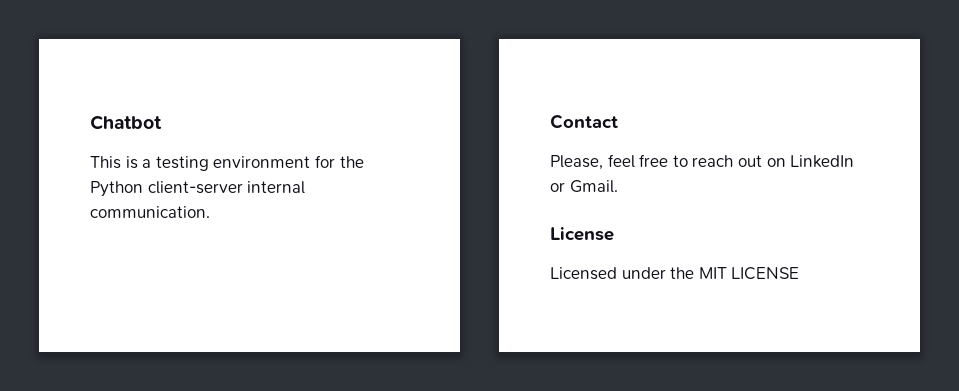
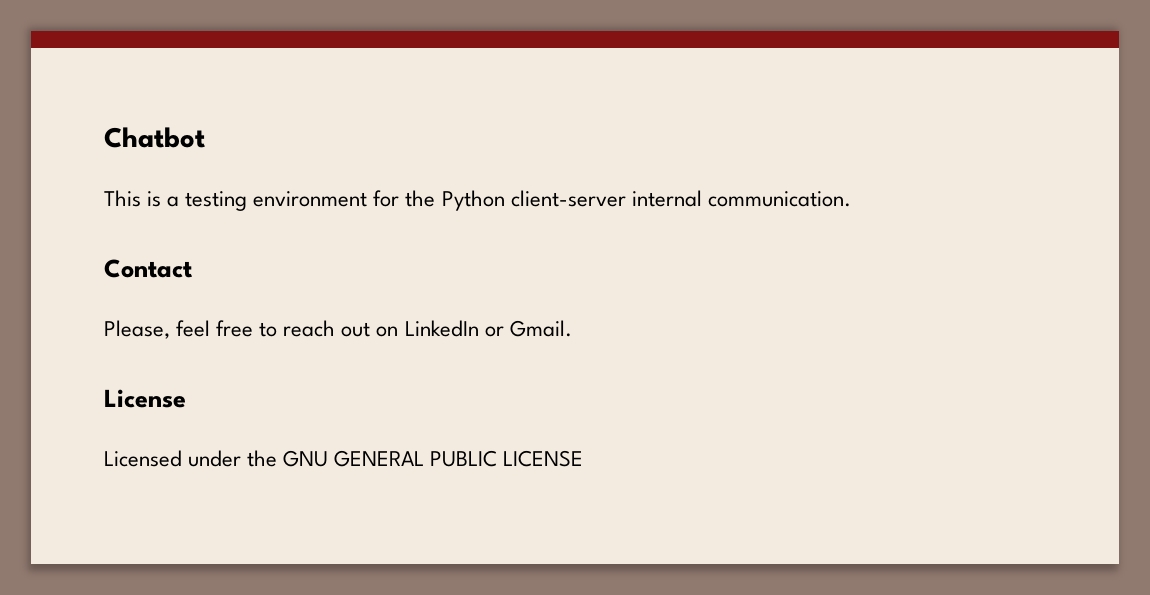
- Licensed under the MIT LICENSE
+ Licensed under the GNU GENERAL PUBLIC LICENSE

